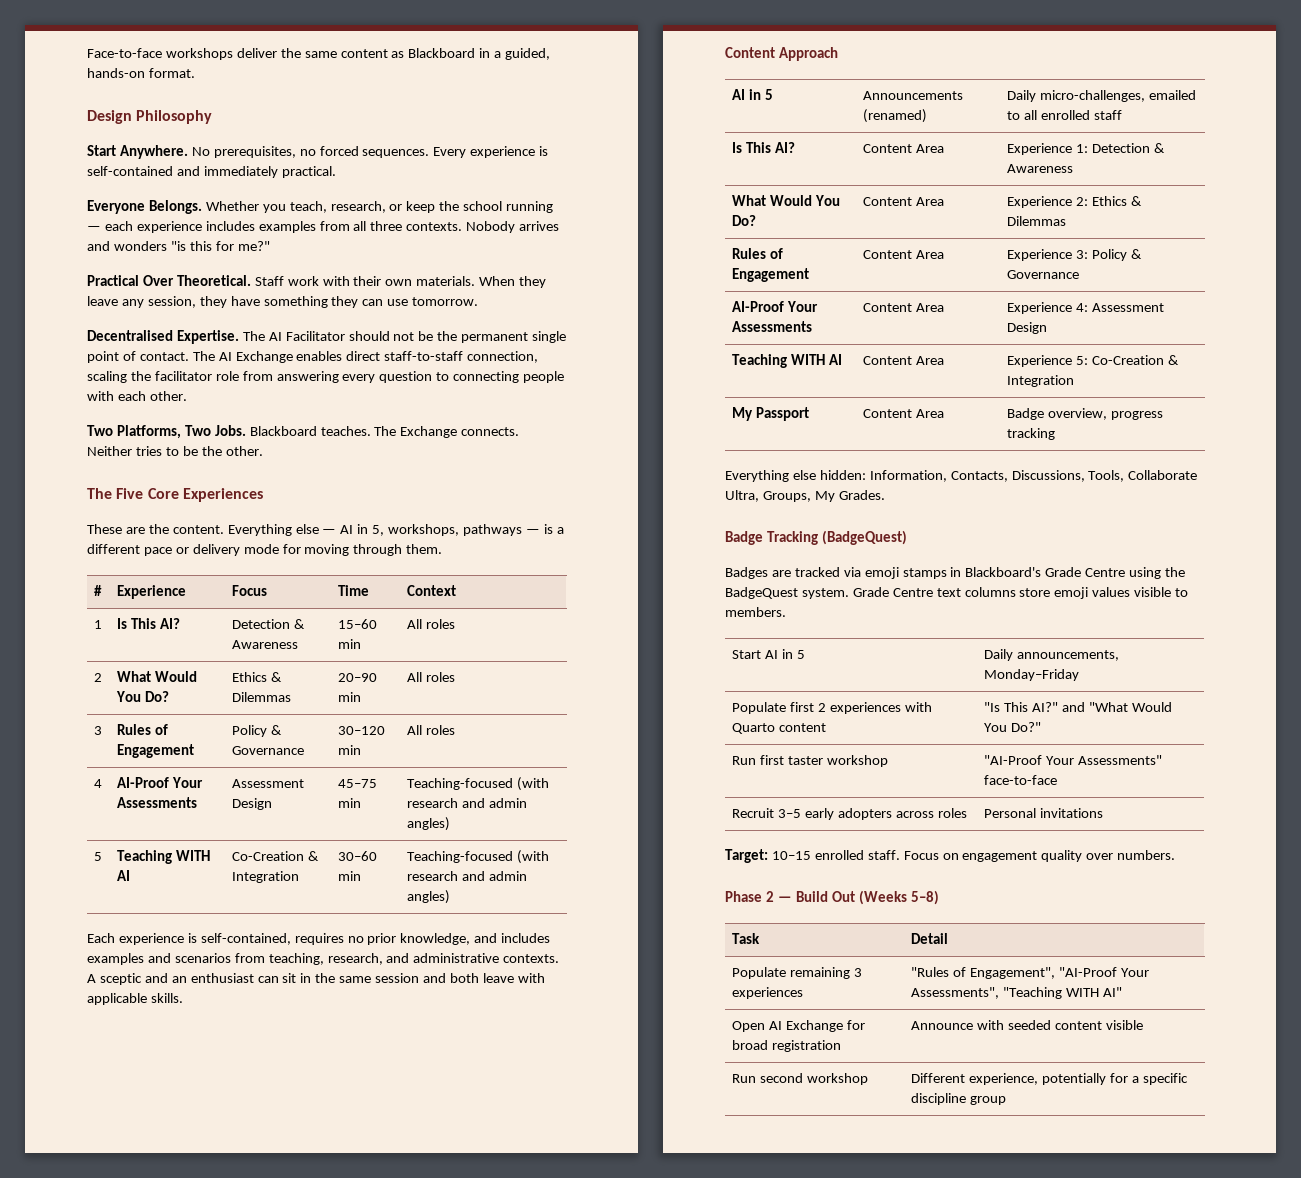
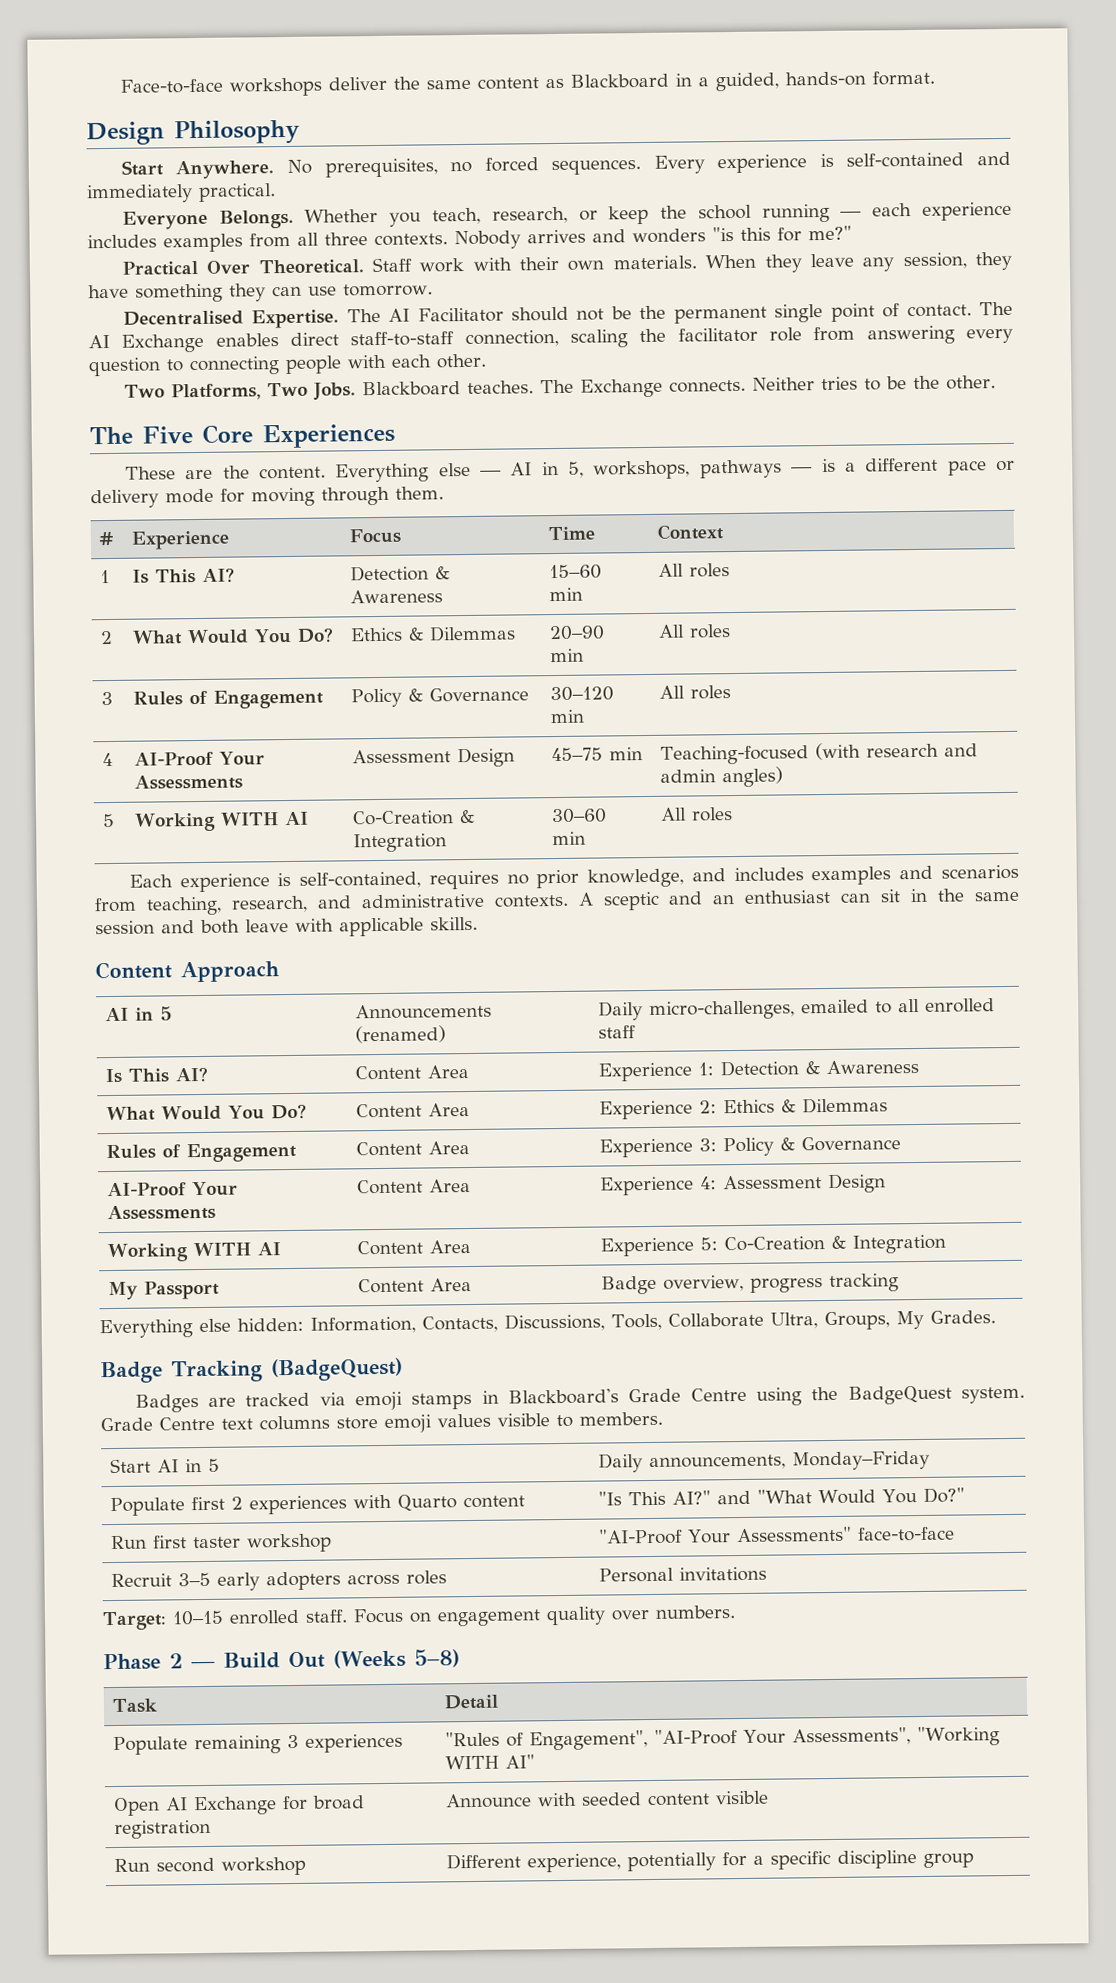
- 5 | Teaching WITH AI | Co-Creation & Integration | 30–60 min | Teaching-focused (with research and admin angles)
+ 5 | Working WITH AI | Co-Creation & Integration | 30–60 min | All roles
- Teaching WITH AI | Content Area | Experience 5: Co-Creation & Integration
+ Working WITH AI | Content Area | Experience 5: Co-Creation & Integration
- Populate remaining 3 experiences | "Rules of Engagement", "AI-Proof Your Assessments", "Teaching WITH AI"
+ Populate remaining 3 experiences | "Rules of Engagement", "AI-Proof Your Assessments", "Working WITH AI"

